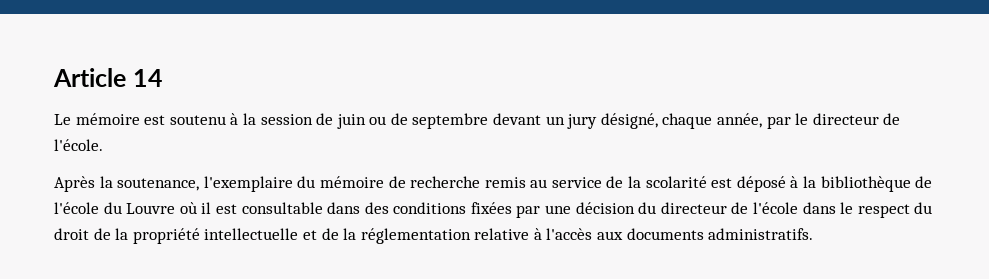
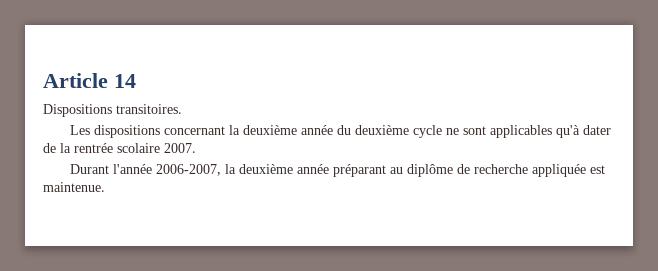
- Le mémoire est soutenu à la session de juin ou de septembre devant un jury désigné, chaque année, par le directeur de l'école.
- Après la soutenance, l'exemplaire du mémoire de recherche remis au service de la scolarité est déposé à la bibliothèque de l'école du Louvre où il est consultable dans des conditions fixées par une décision du directeur de l'école dans le respect du droit de la propriété intellectuelle et de la réglementation relative à l'accès aux documents administratifs.
+ Dispositions transitoires.
+ Les dispositions concernant la deuxième année du deuxième cycle ne sont applicables qu'à dater de la rentrée scolaire 2007.
+ Durant l'année 2006-2007, la deuxième année préparant au diplôme de recherche appliquée est maintenue.

